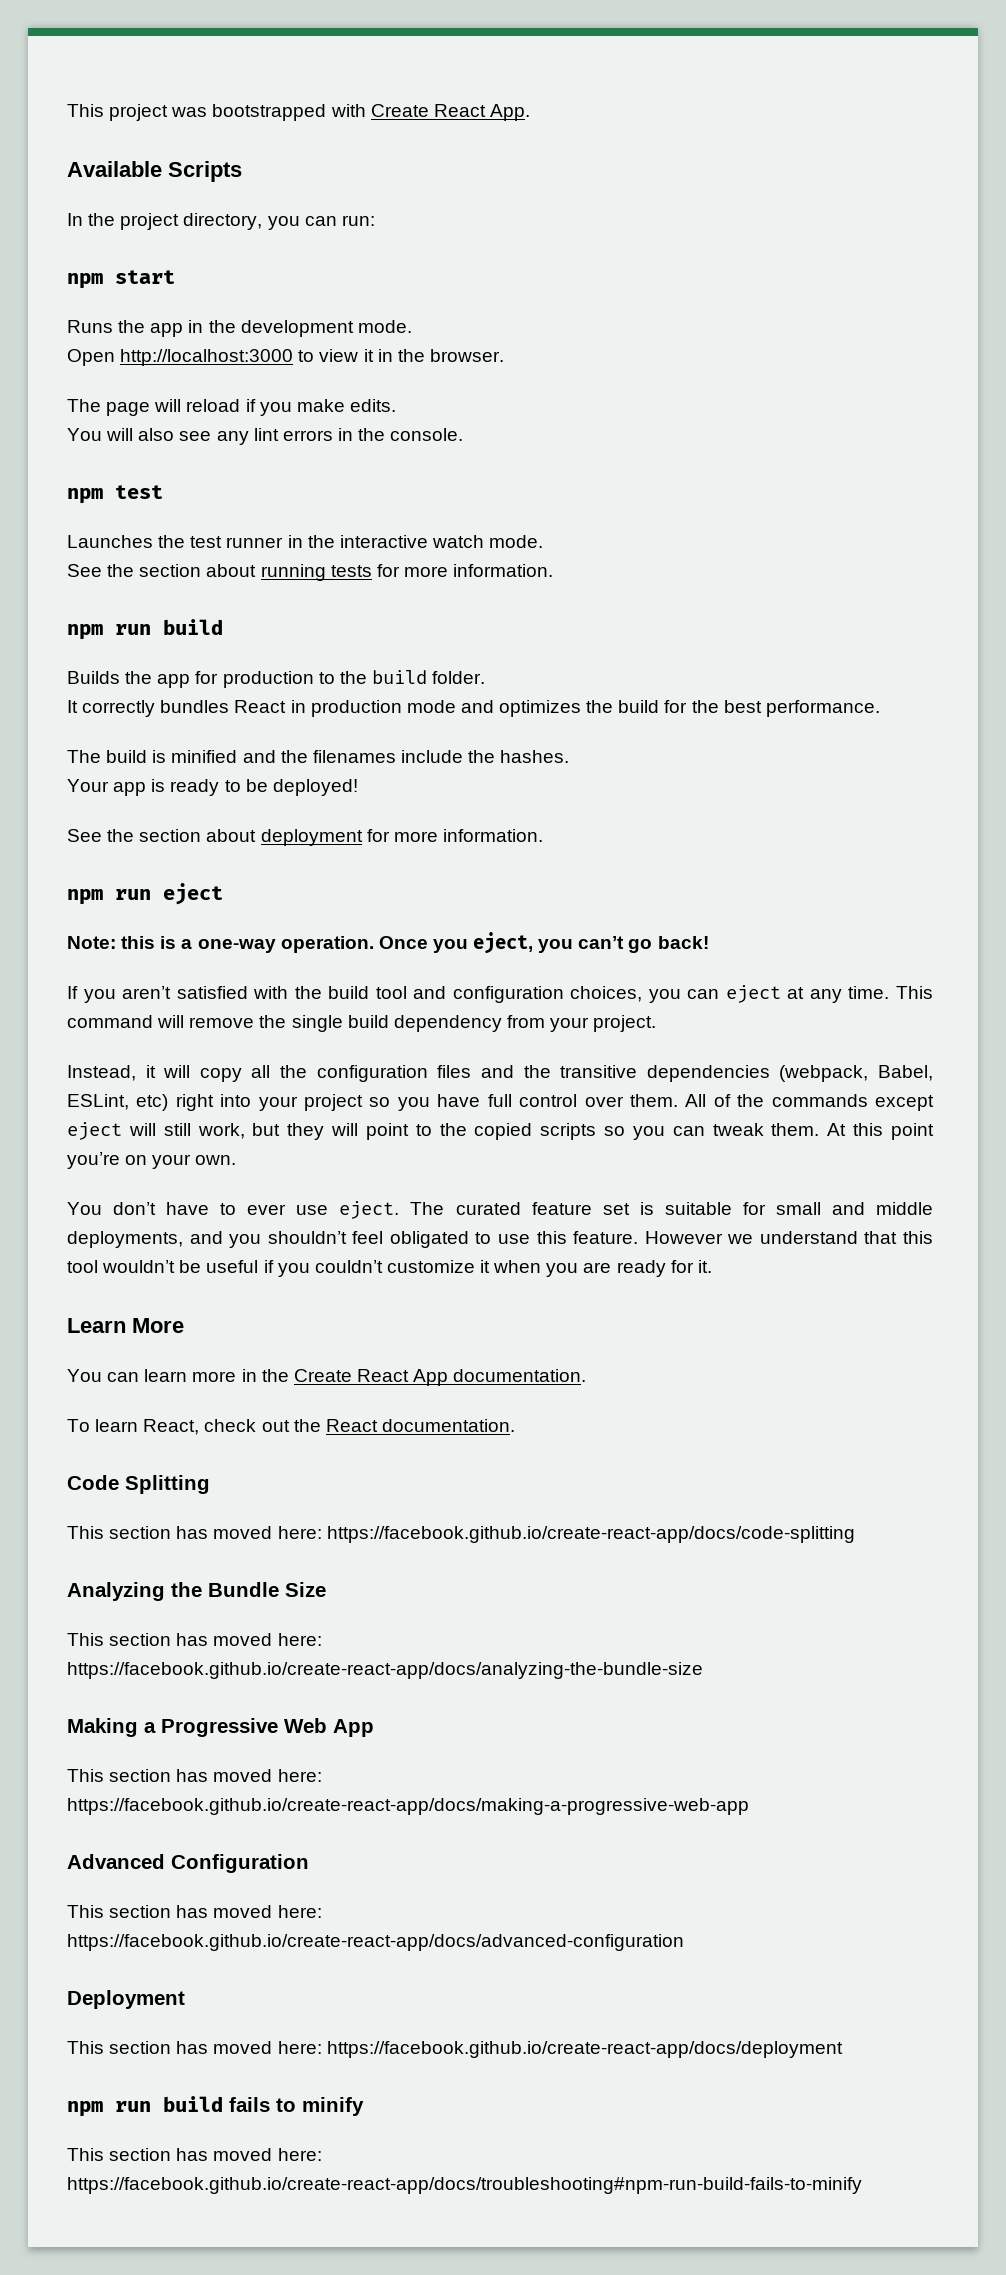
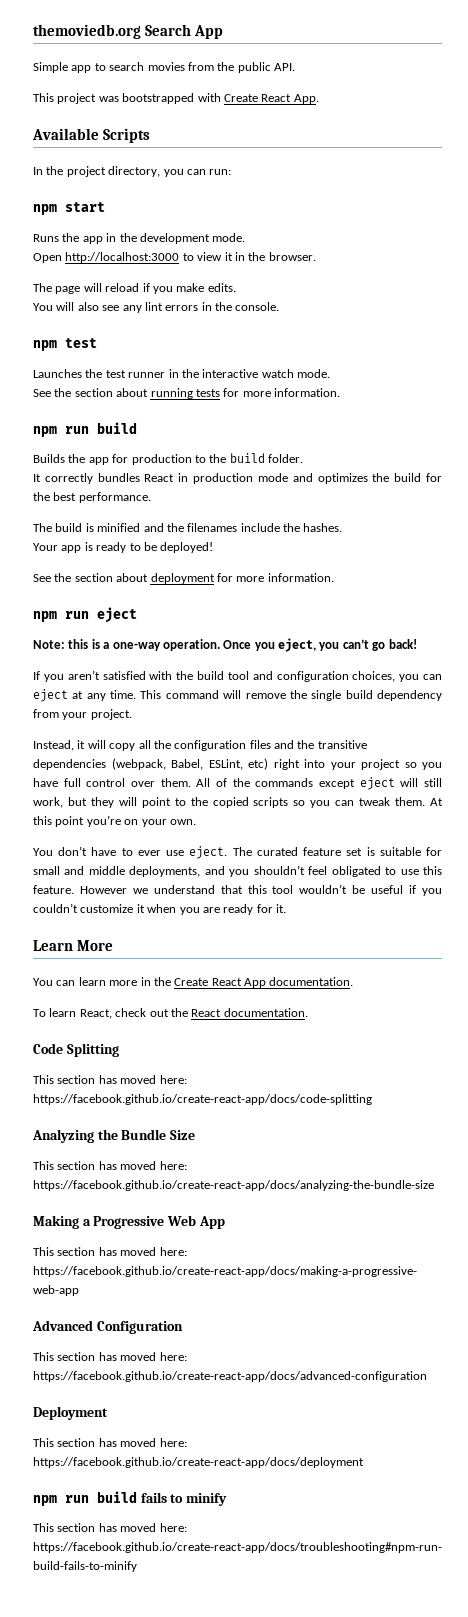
+ themoviedb.org Search App
+ Simple app to search movies from the public API.

